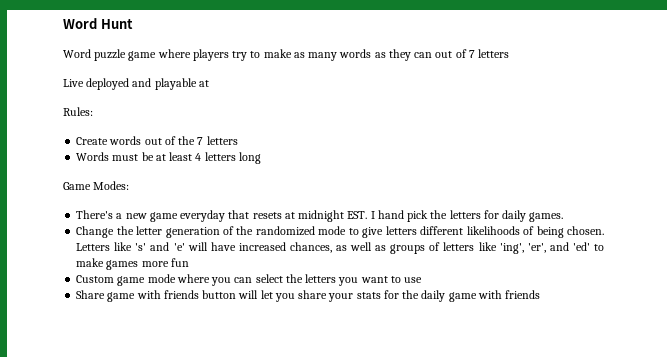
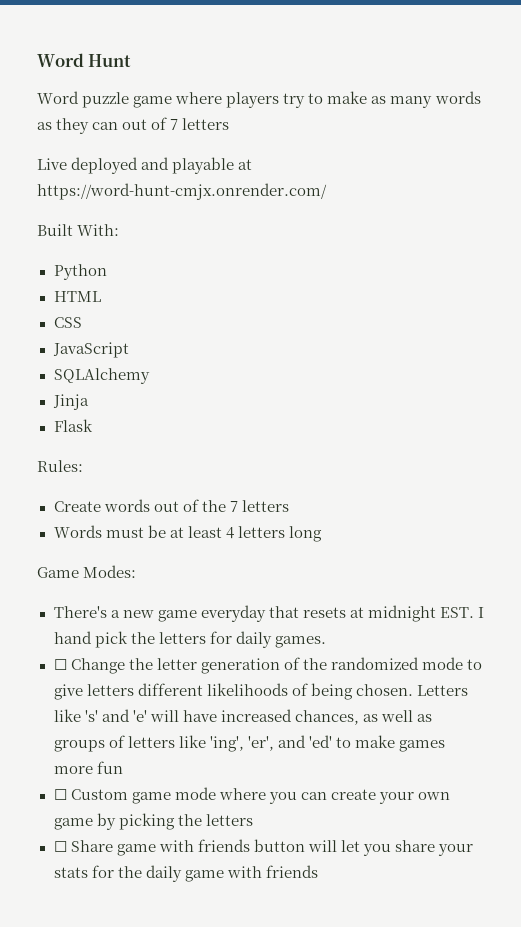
- Live deployed and playable at
+ Live deployed and playable at https://word-hunt-cmjx.onrender.com/
+ Built With:
+ Python
+ HTML
+ CSS
+ JavaScript
+ SQLAlchemy
+ Jinja
+ Flask
- Change the letter generation of the randomized mode to give letters different likelihoods of being chosen.
+ ☐ Change the letter generation of the randomized mode to give letters different likelihoods of being chosen.
- Custom game mode where you can select the letters you want to use
- Share game with friends button will let you share your stats for the daily game with friends
+ ☐ Custom game mode where you can create your own game by picking the letters
+ ☐ Share game with friends button will let you share your stats for the daily game with friends

